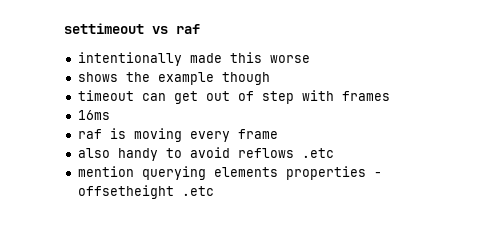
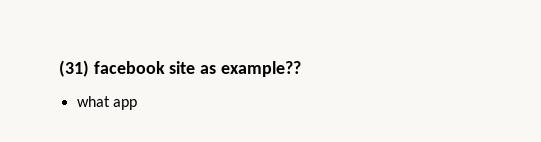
- settimeout vs raf
- intentionally made this worse
- shows the example though
- timeout can get out of step with frames
- 16ms
- raf is moving every frame
- also handy to avoid reflows .etc
- mention querying elements properties - offsetheight .etc
+ (31) facebook site as example??
+ what app

